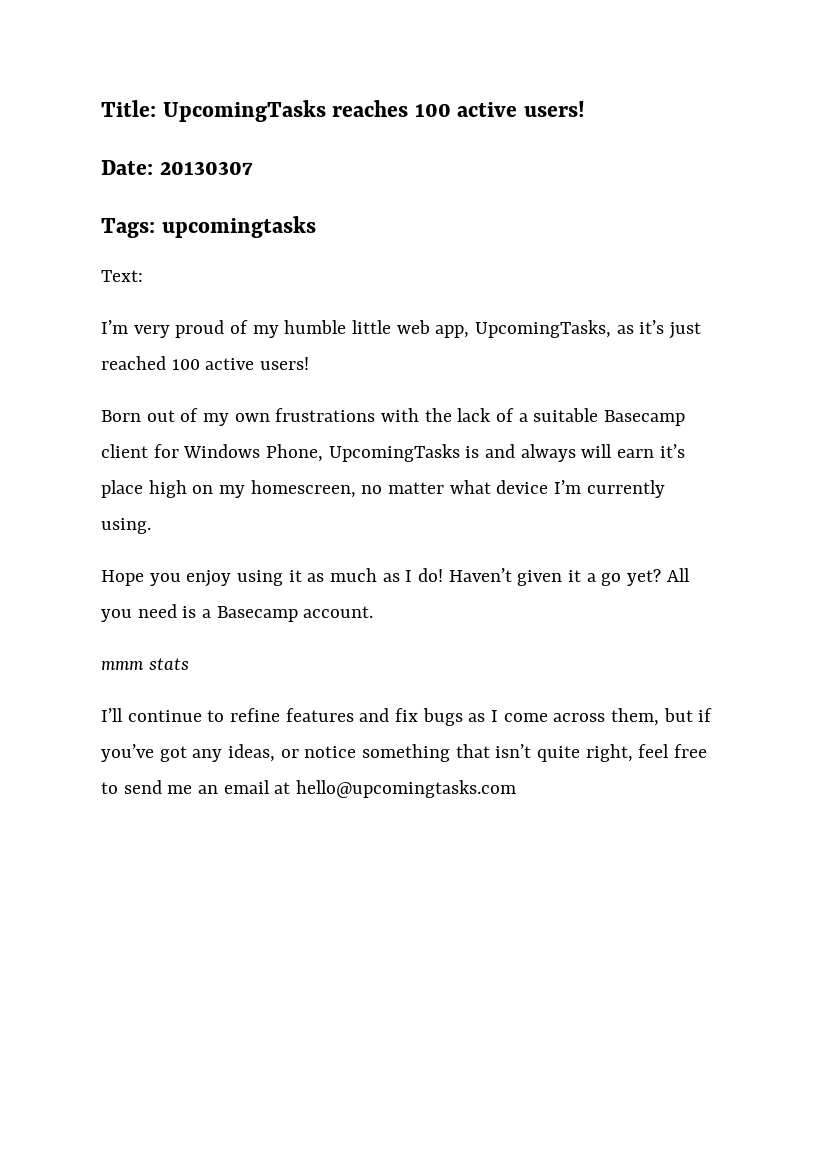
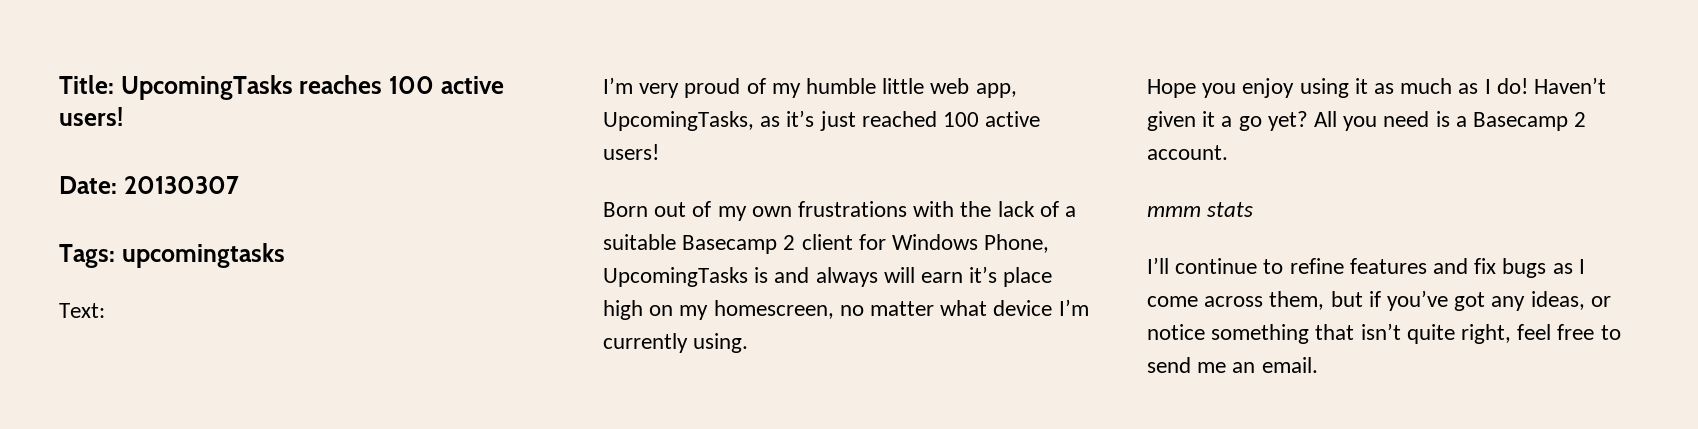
- Born out of my own frustrations with the lack of a suitable Basecamp client for Windows Phone, UpcomingTasks is and always will earn it’s place high on my homescreen, no matter what device I’m currently using.
+ Born out of my own frustrations with the lack of a suitable Basecamp 2 client for Windows Phone, UpcomingTasks is and always will earn it’s place high on my homescreen, no matter what device I’m currently using.
- All you need is a Basecamp account.
+ All you need is a Basecamp 2 account.
- I’ll continue to refine features and fix bugs as I come across them, but if you’ve got any ideas, or notice something that isn’t quite right, feel free to send me an email at hello@upcomingtasks.com
+ I’ll continue to refine features and fix bugs as I come across them, but if you’ve got any ideas, or notice something that isn’t quite right, feel free to send me an email.

